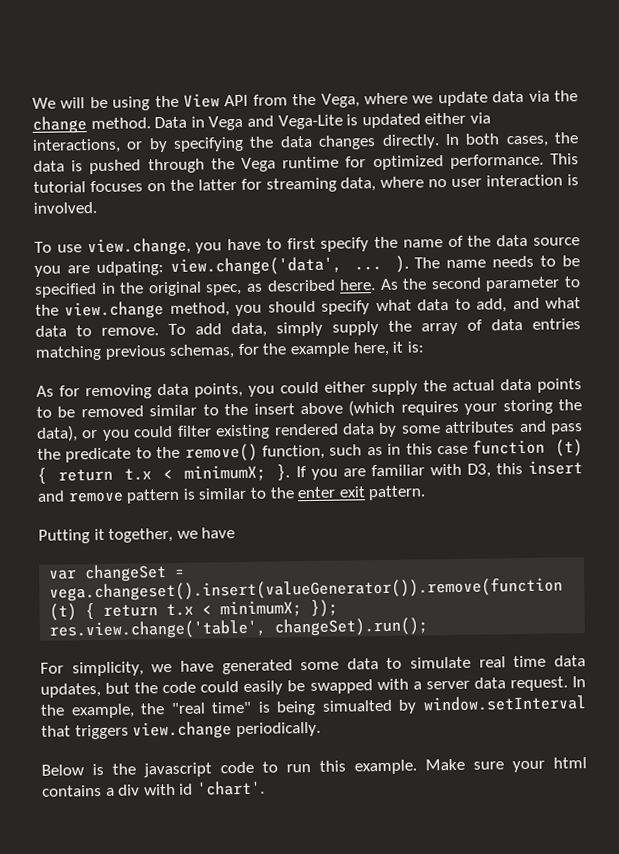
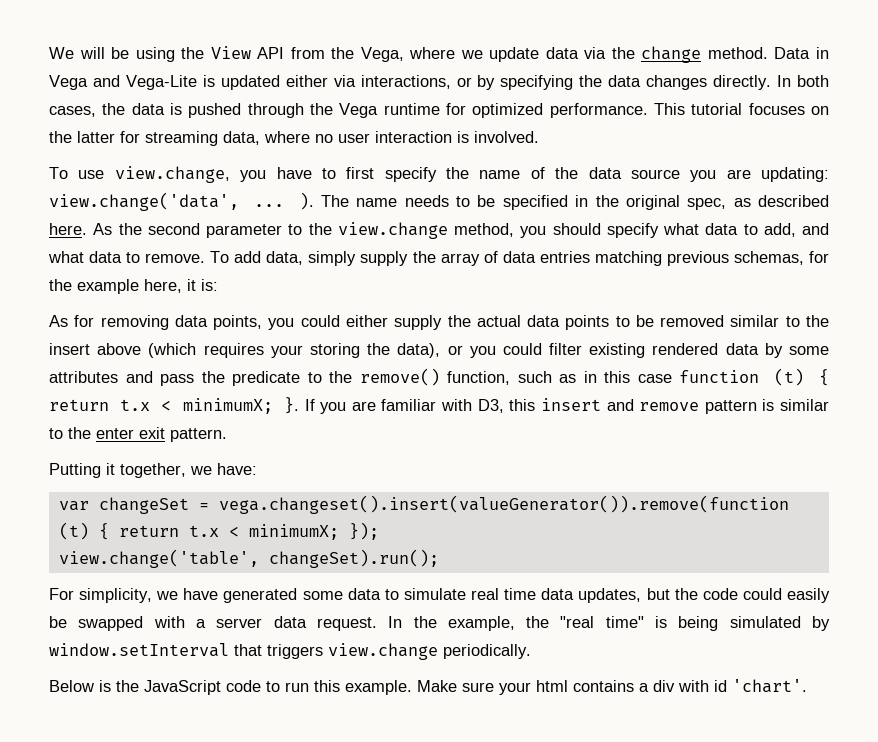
- To use view.change, you have to first specify the name of the data source you are udpating: view.change('data', ... ).
+ To use view.change, you have to first specify the name of the data source you are updating: view.change('data', ... ).
- Putting it together, we have
+ Putting it together, we have:
- res.view.change('table', changeSet).run();
+ view.change('table', changeSet).run();
- In the example, the "real time" is being simualted by window.setInterval that triggers view.change periodically.
+ In the example, the "real time" is being simulated by window.setInterval that triggers view.change periodically.
- Below is the javascript code to run this example.
+ Below is the JavaScript code to run this example.

